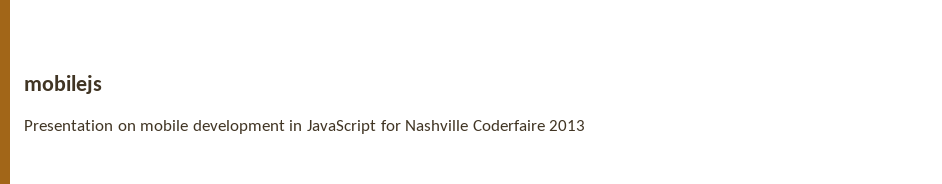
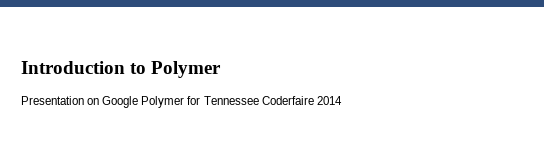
- mobilejs
+ Introduction to Polymer
- Presentation on mobile development in JavaScript for Nashville Coderfaire 2013
+ Presentation on Google Polymer for Tennessee Coderfaire 2014

